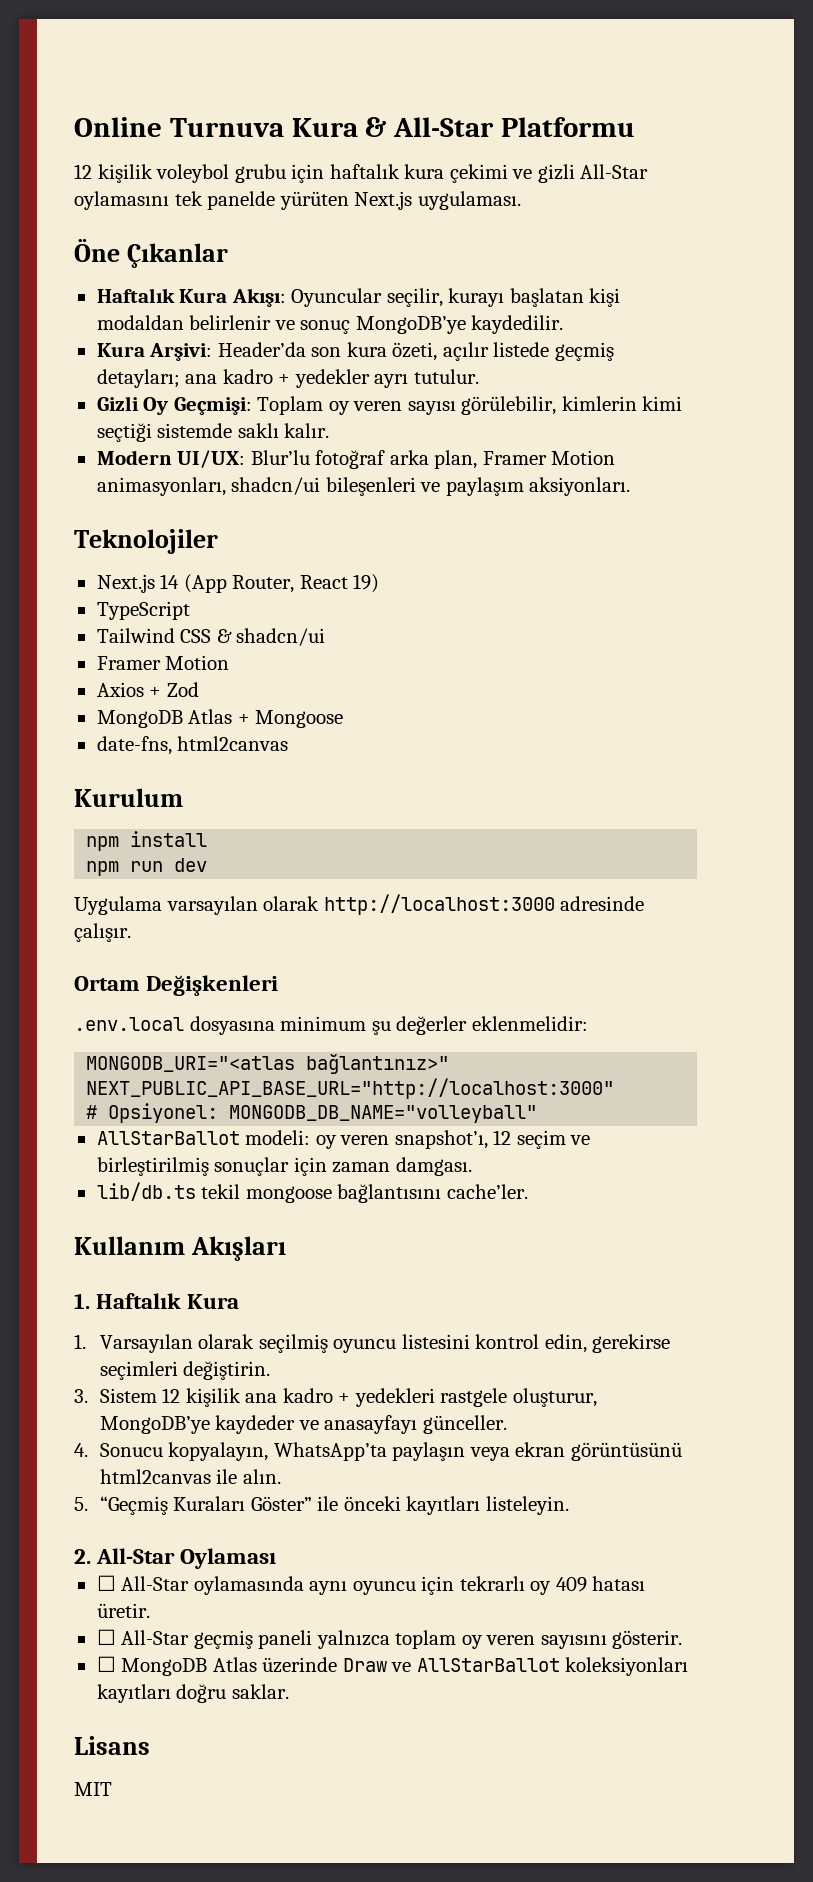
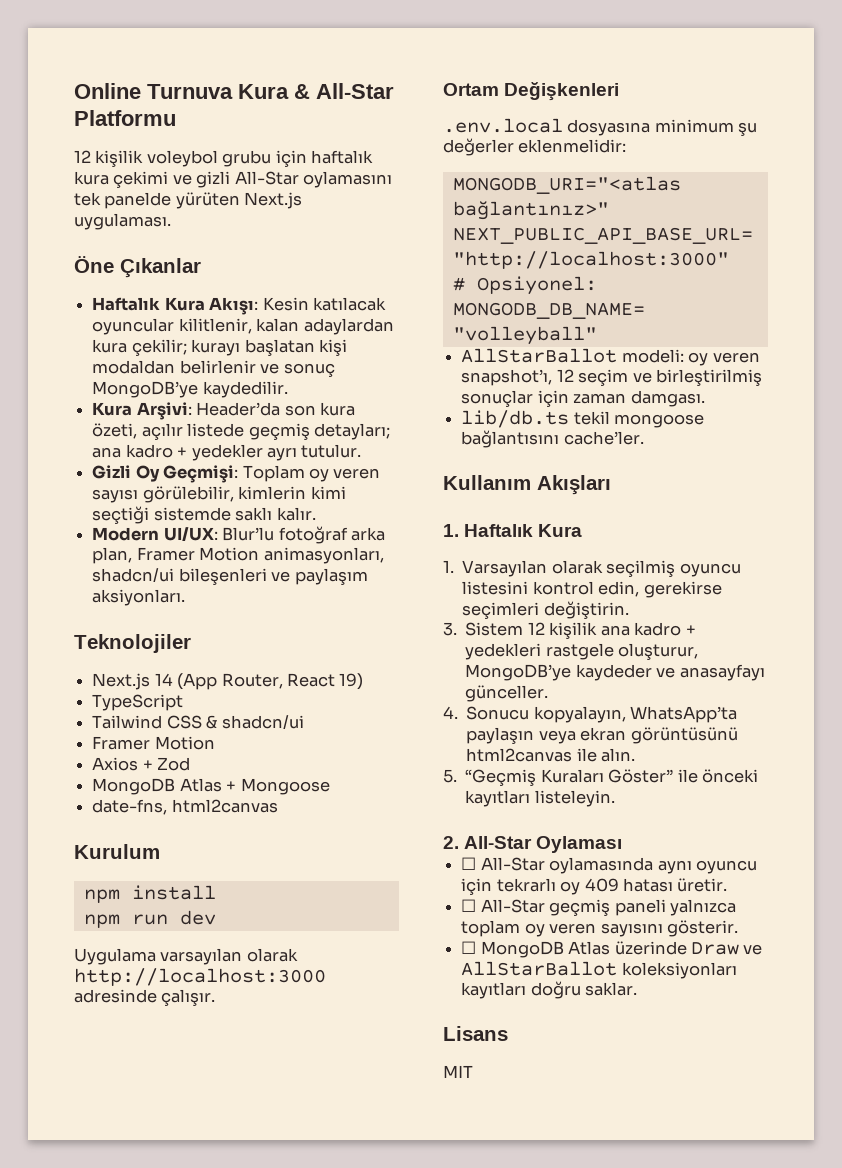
- Haftalık Kura Akışı: Oyuncular seçilir, kurayı başlatan kişi modaldan belirlenir ve sonuç MongoDB’ye kaydedilir.
+ Haftalık Kura Akışı: Kesin katılacak oyuncular kilitlenir, kalan adaylardan kura çekilir; kurayı başlatan kişi modaldan belirlenir ve sonuç MongoDB’ye kaydedilir.

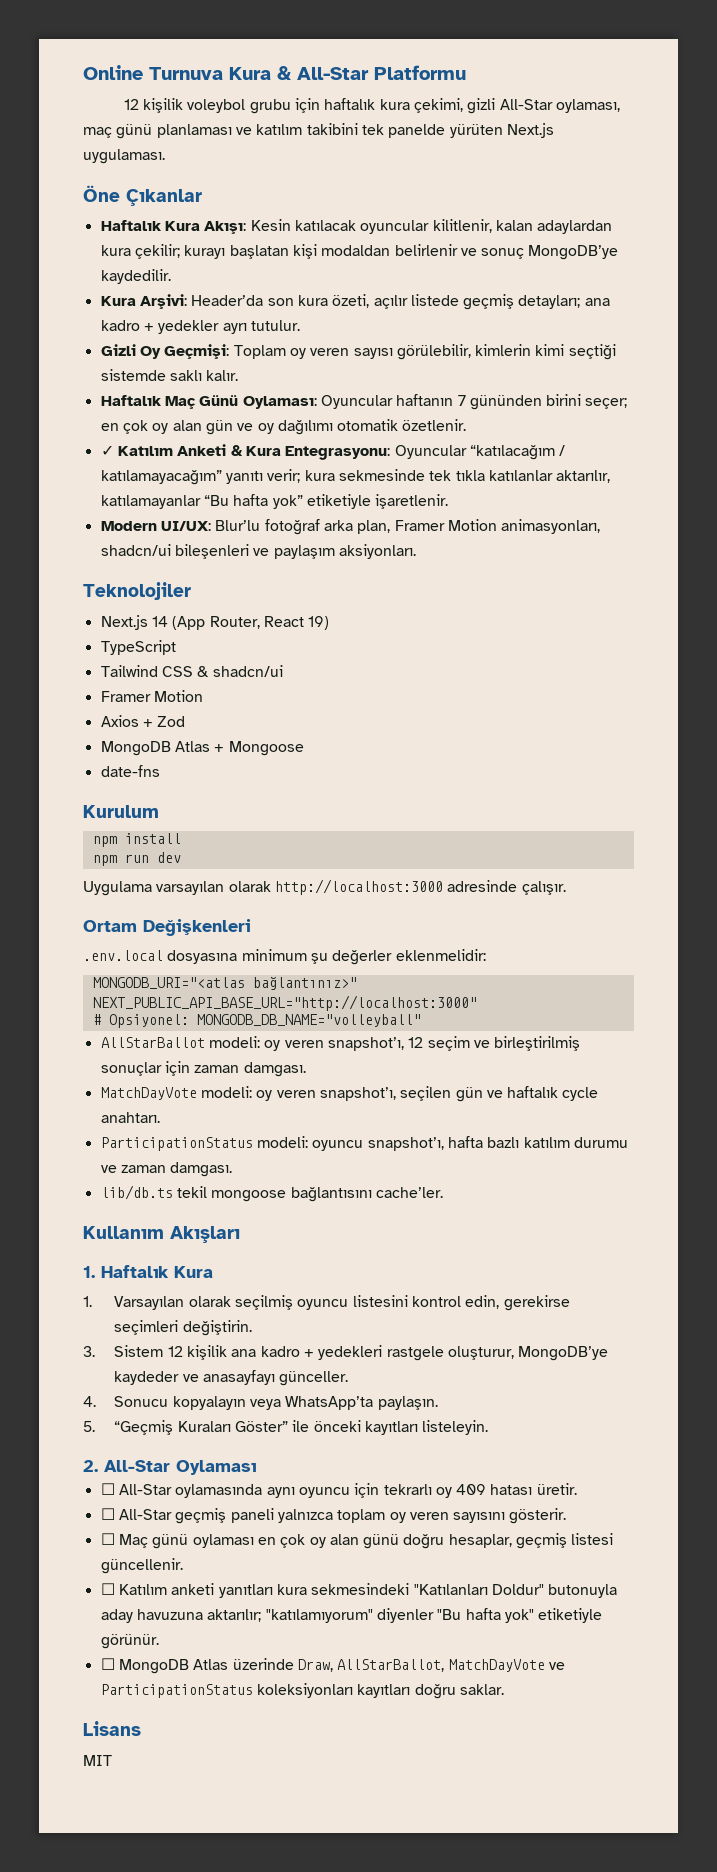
- 12 kişilik voleybol grubu için haftalık kura çekimi ve gizli All-Star oylamasını tek panelde yürüten Next.js uygulaması.
+ 12 kişilik voleybol grubu için haftalık kura çekimi, gizli All-Star oylaması, maç günü planlaması ve katılım takibini tek panelde yürüten Next.js uygulaması.
+ Haftalık Maç Günü Oylaması: Oyuncular haftanın 7 gününden birini seçer; en çok oy alan gün ve oy dağılımı otomatik özetlenir.
+ ✓ Katılım Anketi & Kura Entegrasyonu: Oyuncular “katılacağım / katılamayacağım” yanıtı verir; kura sekmesinde tek tıkla katılanlar aktarılır, katılamayanlar “Bu hafta yok” etiketiyle işaretlenir.
- date-fns, html2canvas
+ date-fns
+ MatchDayVote modeli: oy veren snapshot’ı, seçilen gün ve haftalık cycle anahtarı.
+ ParticipationStatus modeli: oyuncu snapshot’ı, hafta bazlı katılım durumu ve zaman damgası.
- 4. Sonucu kopyalayın, WhatsApp’ta paylaşın veya ekran görüntüsünü html2canvas ile alın.
+ 4. Sonucu kopyalayın veya WhatsApp’ta paylaşın.
+ ☐ Maç günü oylaması en çok oy alan günü doğru hesaplar, geçmiş listesi güncellenir.
+ ☐ Katılım anketi yanıtları kura sekmesindeki "Katılanları Doldur" butonuyla aday havuzuna aktarılır; "katılamıyorum" diyenler "Bu hafta yok" etiketiyle görünür.
- ☐ MongoDB Atlas üzerinde Draw ve AllStarBallot koleksiyonları kayıtları doğru saklar.
+ ☐ MongoDB Atlas üzerinde Draw, AllStarBallot, MatchDayVote ve ParticipationStatus koleksiyonları kayıtları doğru saklar.

